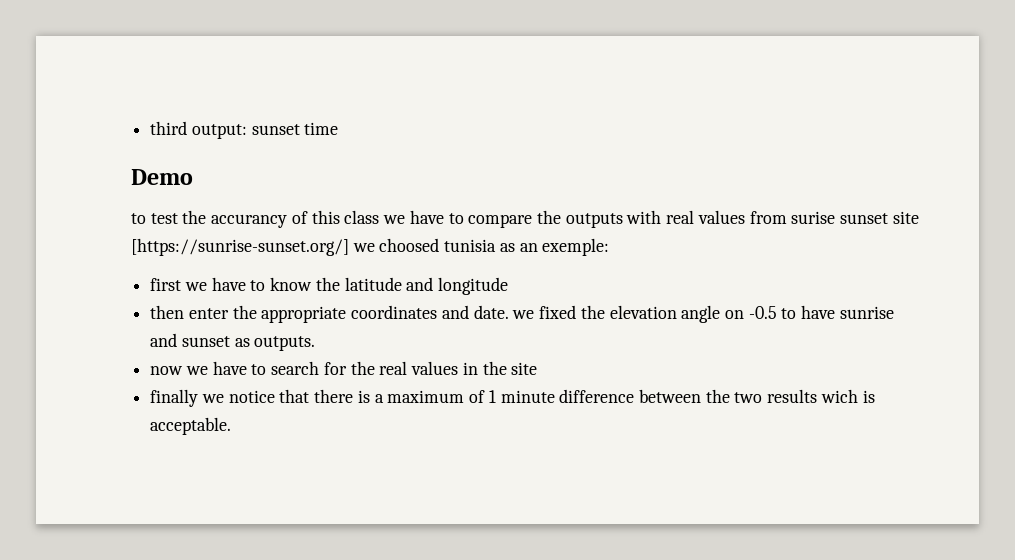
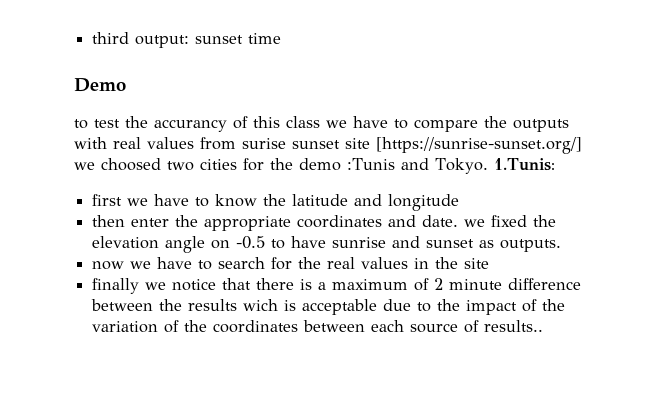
- to test the accurancy of this class we have to compare the outputs with real values from surise sunset site [https://sunrise-sunset.org/] we choosed tunisia as an exemple:
+ to test the accurancy of this class we have to compare the outputs with real values from surise sunset site [https://sunrise-sunset.org/] we choosed two cities for the demo :Tunis and Tokyo. 1.Tunis:
- finally we notice that there is a maximum of 1 minute difference between the two results wich is acceptable.
+ finally we notice that there is a maximum of 2 minute difference between the results wich is acceptable due to the impact of the variation of the coordinates between each source of results..

